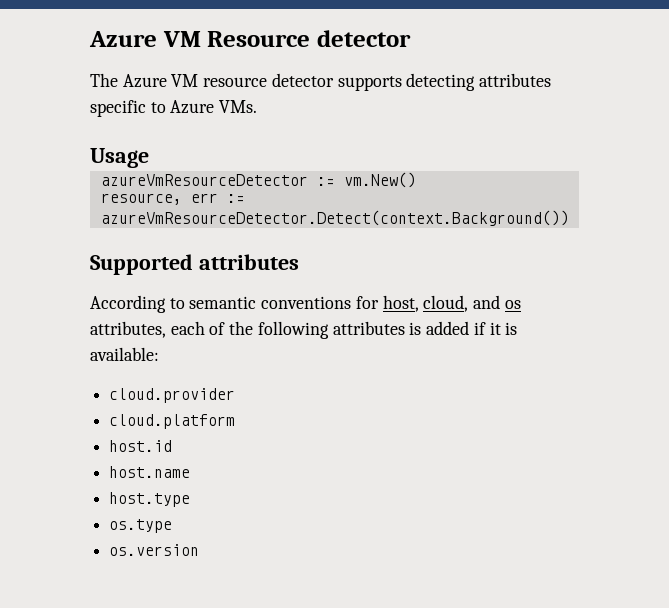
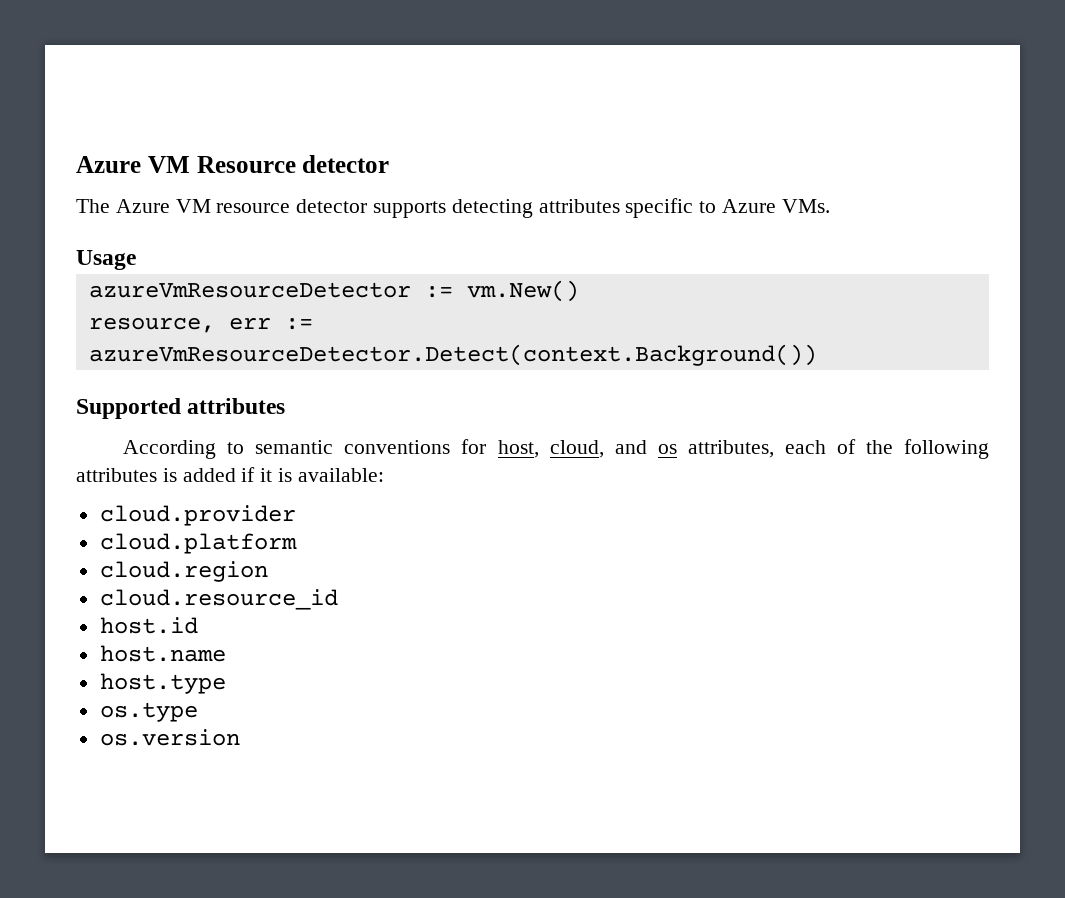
+ cloud.region
+ cloud.resource_id

